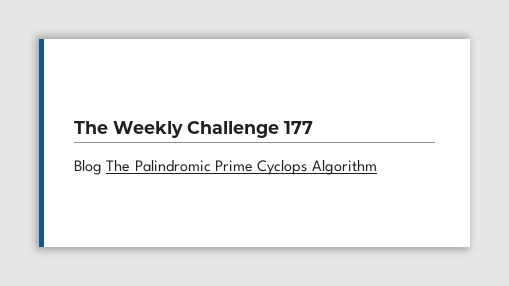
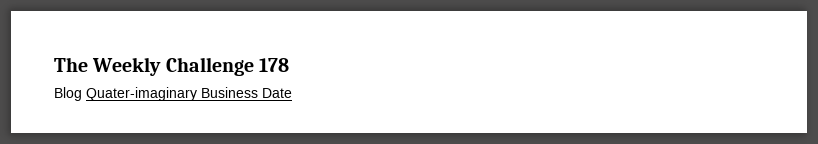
- The Weekly Challenge 177
+ The Weekly Challenge 178
- Blog The Palindromic Prime Cyclops Algorithm
+ Blog Quater-imaginary Business Date

